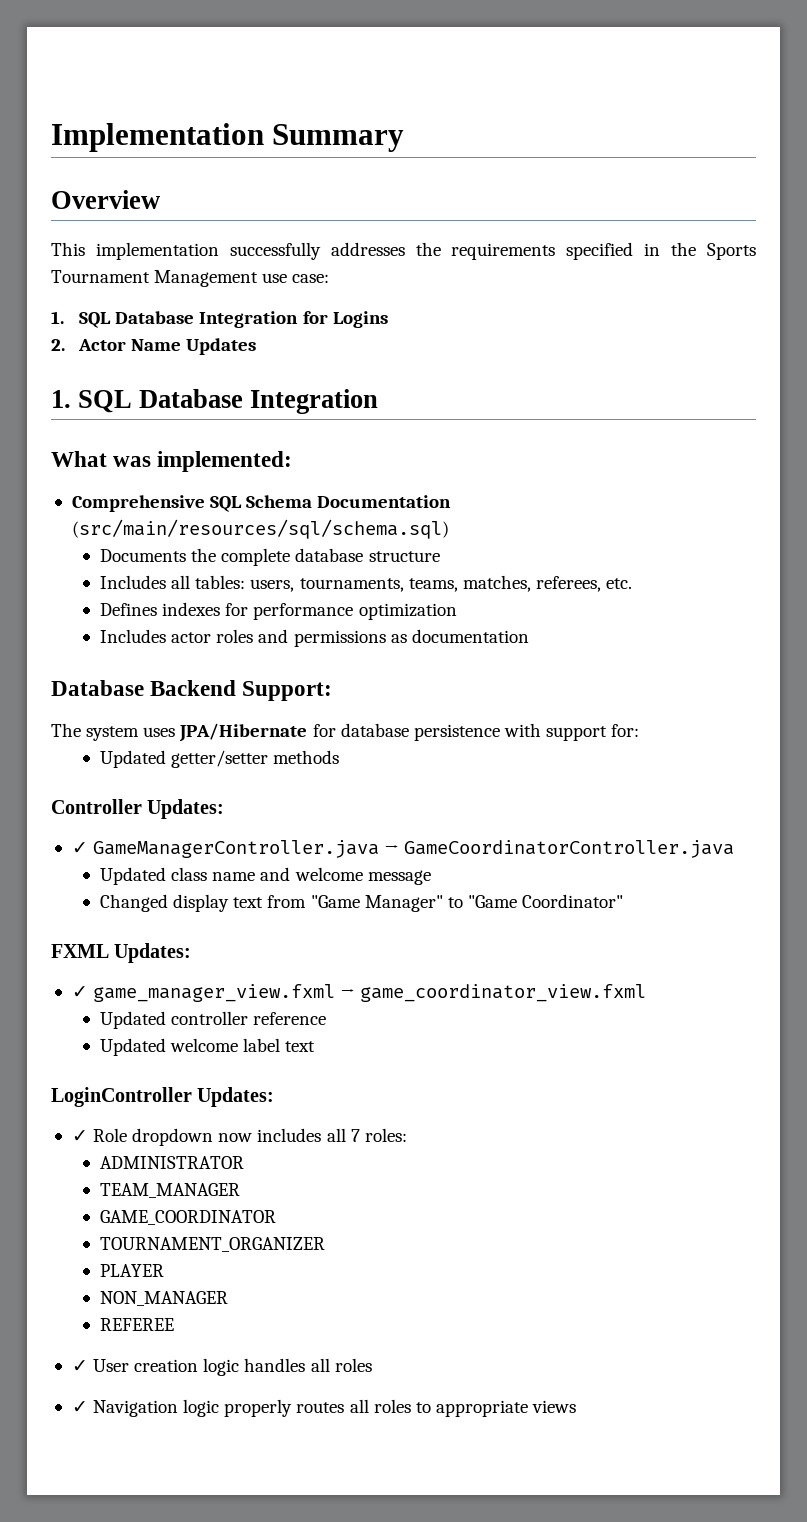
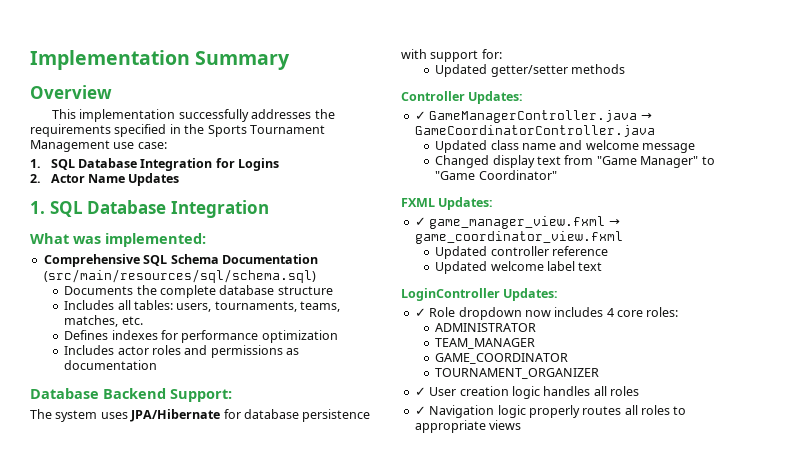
- Includes all tables: users, tournaments, teams, matches, referees, etc.
+ Includes all tables: users, tournaments, teams, matches, etc.
- ✓ Role dropdown now includes all 7 roles:
+ ✓ Role dropdown now includes 4 core roles:
- PLAYER
- NON_MANAGER
- REFEREE

